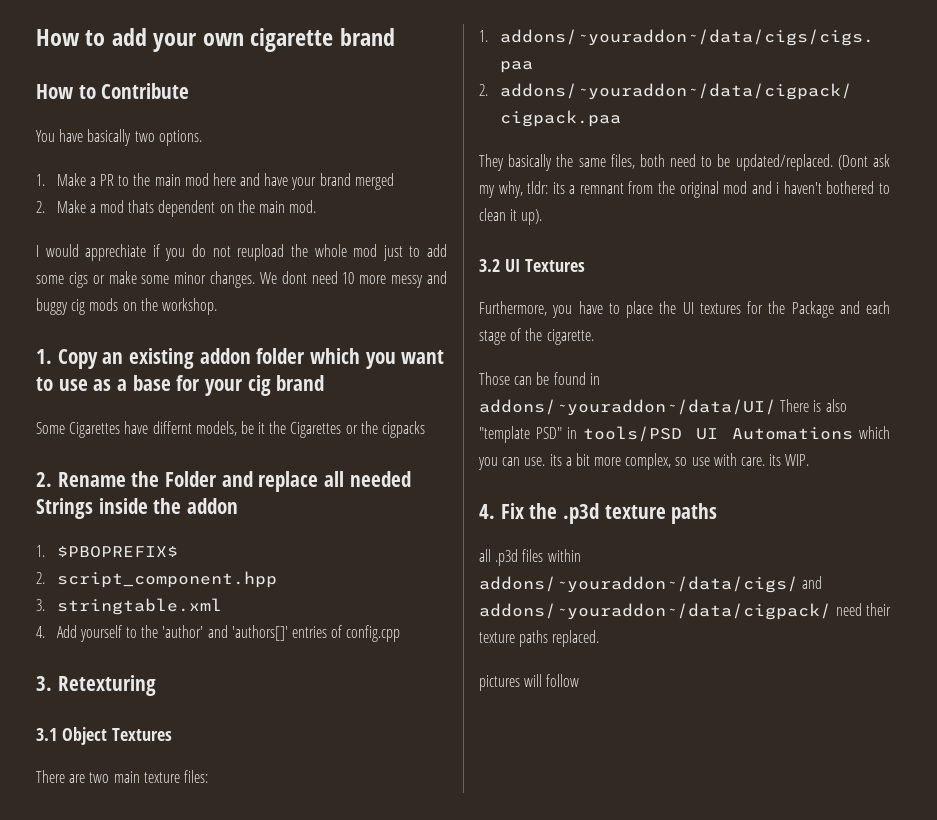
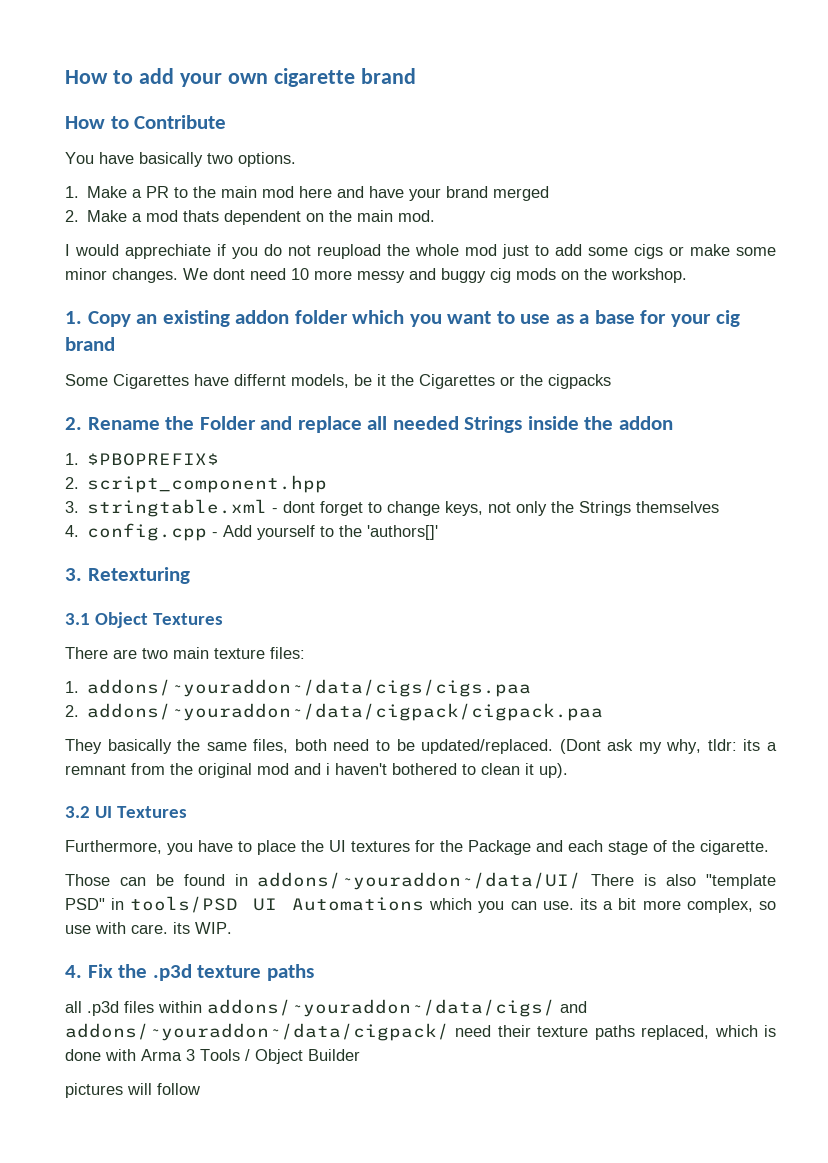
- 3. stringtable.xml
- 4. Add yourself to the 'author' and 'authors[]' entries of config.cpp
+ 3. stringtable.xml - dont forget to change keys, not only the Strings themselves
+ 4. config.cpp - Add yourself to the 'authors[]'
- all .p3d files within addons/~youraddon~/data/cigs/ and addons/~youraddon~/data/cigpack/ need their texture paths replaced.
+ all .p3d files within addons/~youraddon~/data/cigs/ and addons/~youraddon~/data/cigpack/ need their texture paths replaced, which is done with Arma 3 Tools / Object Builder

